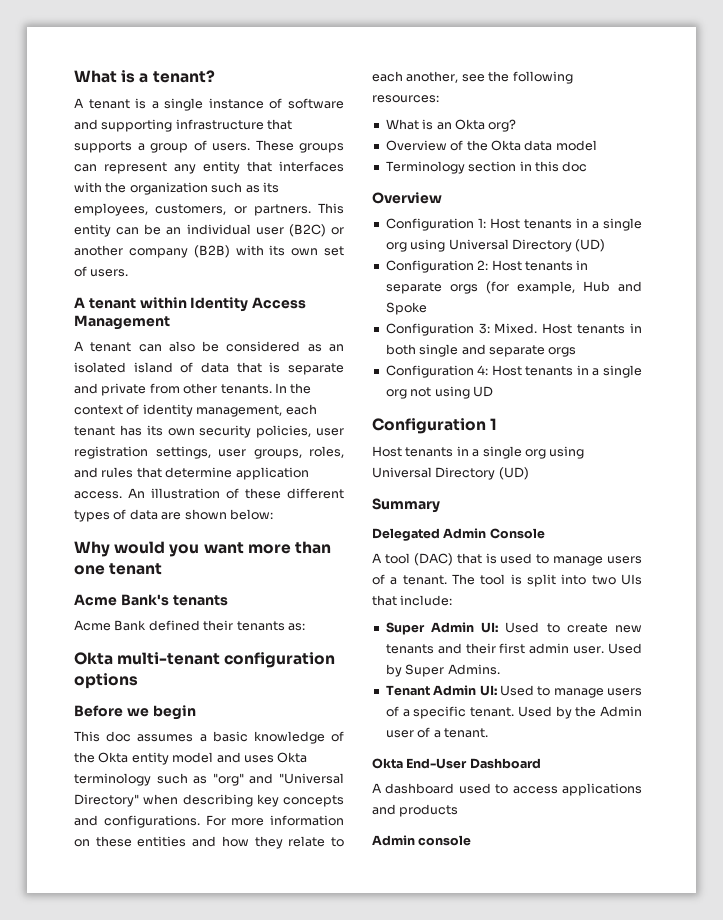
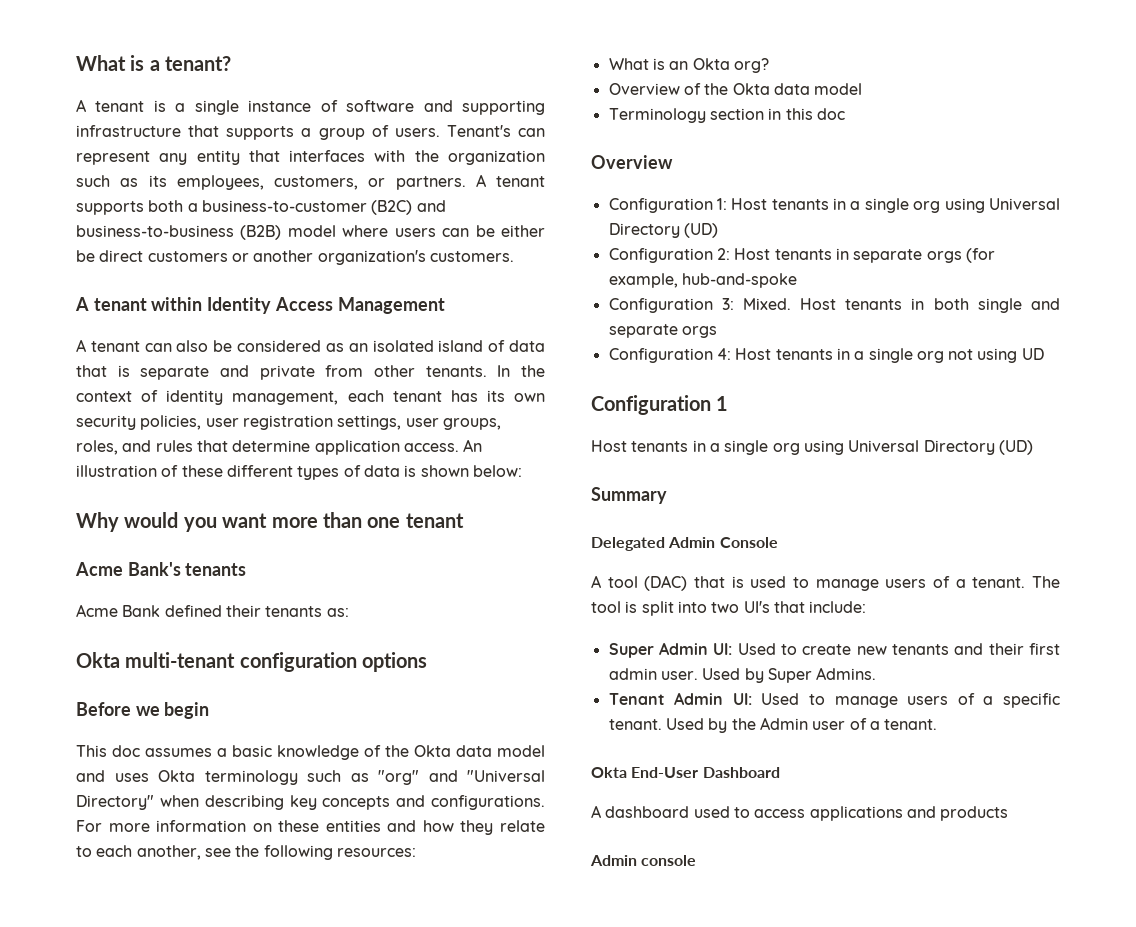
- These groups can represent any entity that interfaces with the organization such as its employees, customers, or partners.
+ Tenant's can represent any entity that interfaces with the organization such as its employees, customers, or partners.
- This entity can be an individual user (B2C) or another company (B2B) with its own set of users.
+ A tenant supports both a business-to-customer (B2C) and business-to-business (B2B) model where users can be either be direct customers or another organization's customers.
- An illustration of these different types of data are shown below:
+ An illustration of these different types of data is shown below:
- This doc assumes a basic knowledge of the Okta entity model and uses Okta terminology such as "org" and "Universal Directory" when describing key concepts and configurations.
+ This doc assumes a basic knowledge of the Okta data model and uses Okta terminology such as "org" and "Universal Directory" when describing key concepts and configurations.
- Configuration 2: Host tenants in separate orgs (for example, Hub and Spoke
+ Configuration 2: Host tenants in separate orgs (for example, hub-and-spoke
- The tool is split into two UIs that include:
+ The tool is split into two UI's that include:

